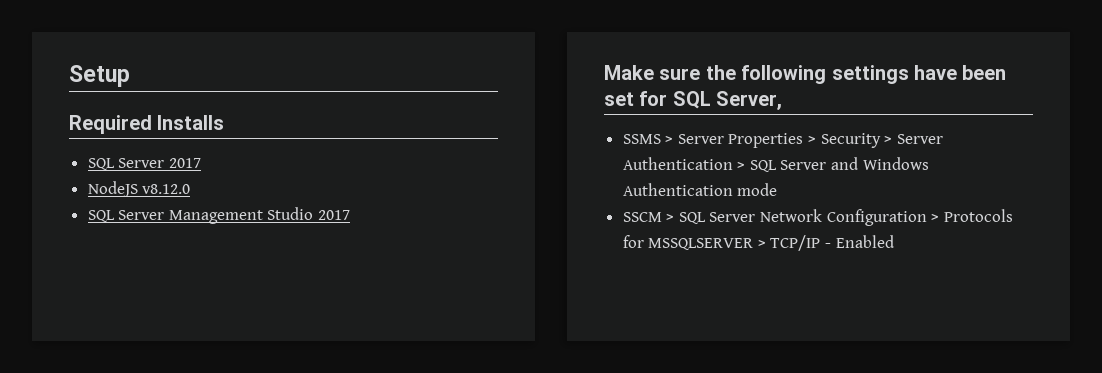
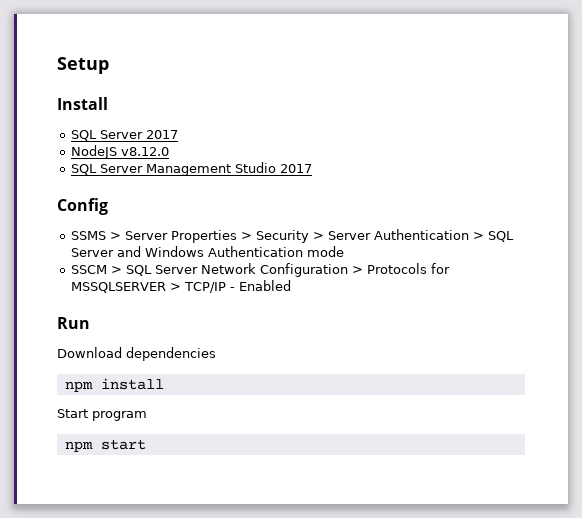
- Required Installs
+ Install
- Make sure the following settings have been set for SQL Server,
+ Config
+ Run
+ Download dependencies
+ npm install
+ Start program
+ npm start

